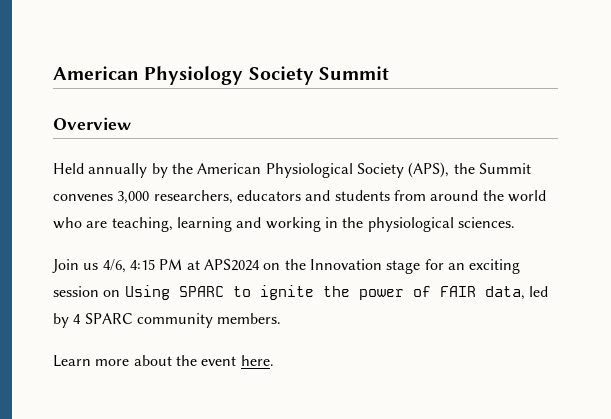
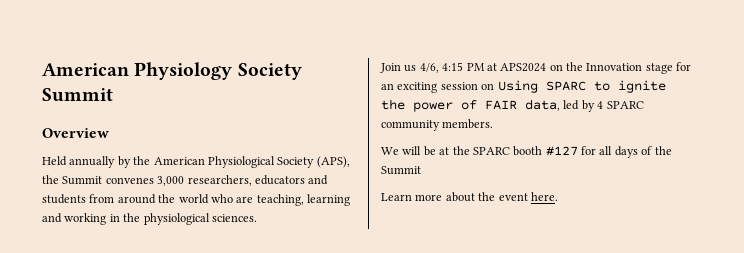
+ We will be at the SPARC booth #127 for all days of the Summit

